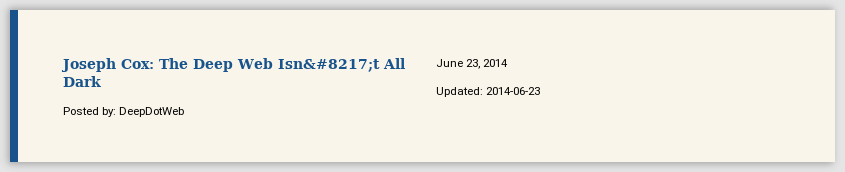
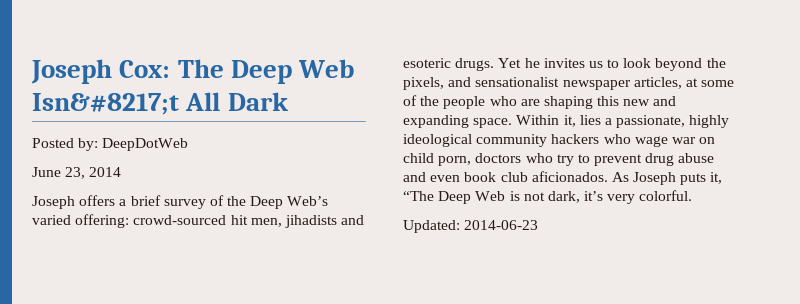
+ Joseph offers a brief survey of the Deep Web’s varied offering: crowd-sourced hit men, jihadists and esoteric drugs. Yet he invites us to look beyond the pixels, and sensationalist newspaper articles, at some of the people who are shaping this new and expanding space. Within it, lies a passionate, highly ideological community hackers who wage war on child porn, doctors who try to prevent drug abuse and even book club aficionados. As Joseph puts it, “The Deep Web is not dark, it’s very colorful.

